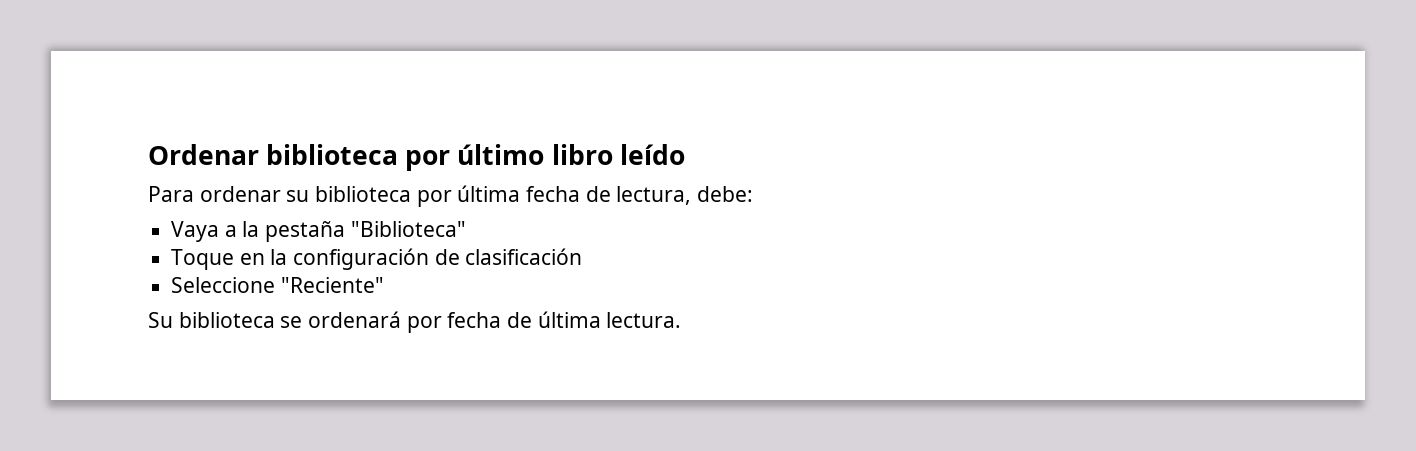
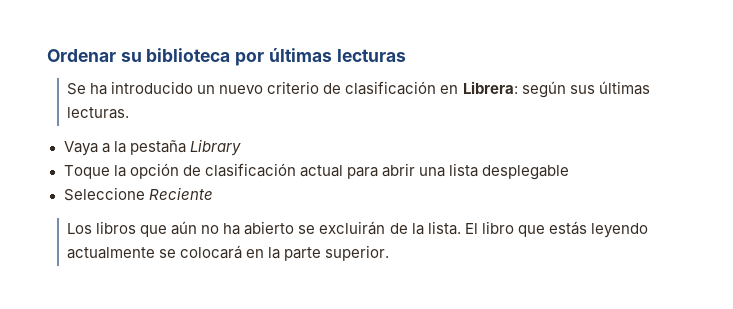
- Ordenar biblioteca por último libro leído
- Para ordenar su biblioteca por última fecha de lectura, debe:
+ Ordenar su biblioteca por últimas lecturas
+ Se ha introducido un nuevo criterio de clasificación en Librera: según sus últimas lecturas.
- Vaya a la pestaña "Biblioteca"
+ Vaya a la pestaña Library
- Toque en la configuración de clasificación
- Seleccione "Reciente"
- Su biblioteca se ordenará por fecha de última lectura.
+ Toque la opción de clasificación actual para abrir una lista desplegable
+ Seleccione Reciente
+ Los libros que aún no ha abierto se excluirán de la lista. El libro que estás leyendo actualmente se colocará en la parte superior.

